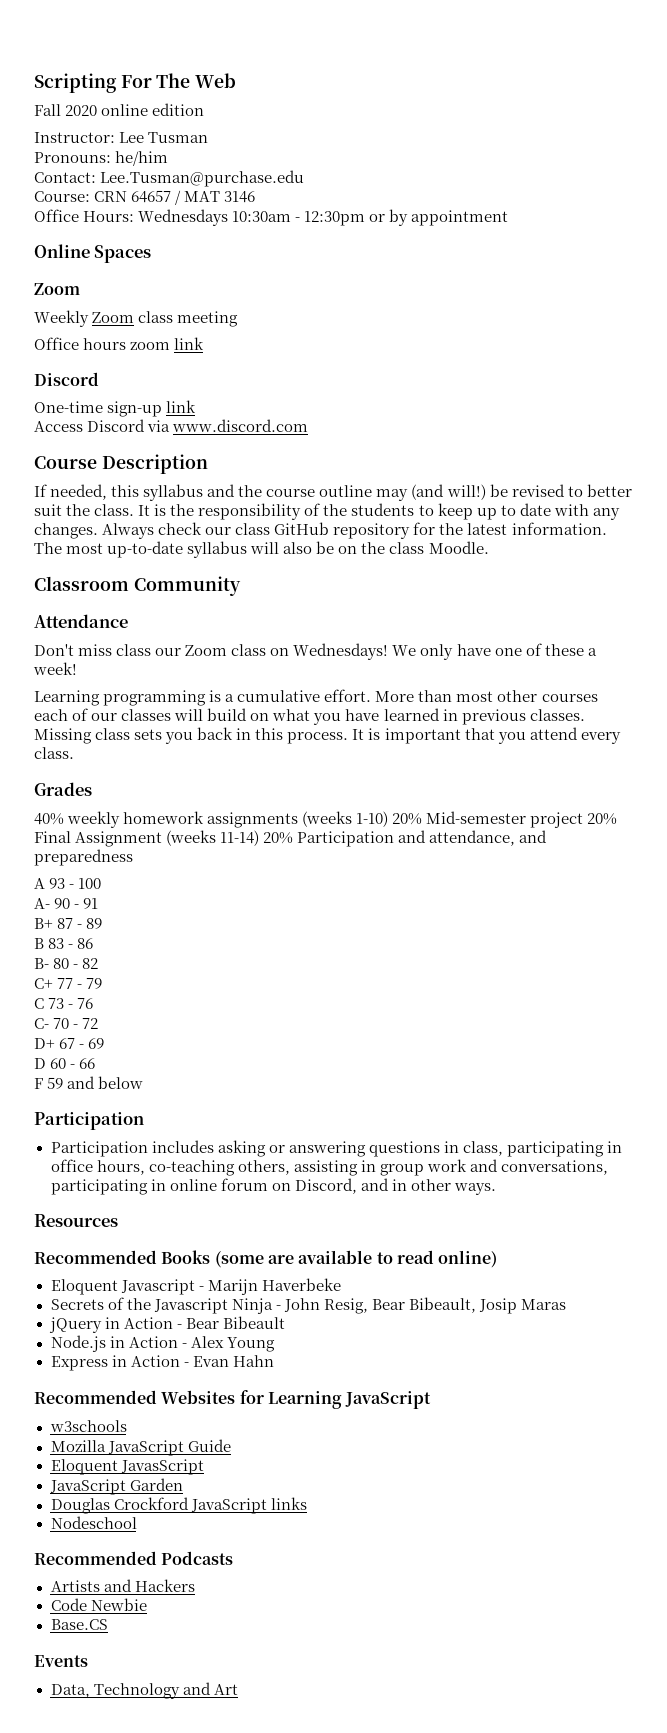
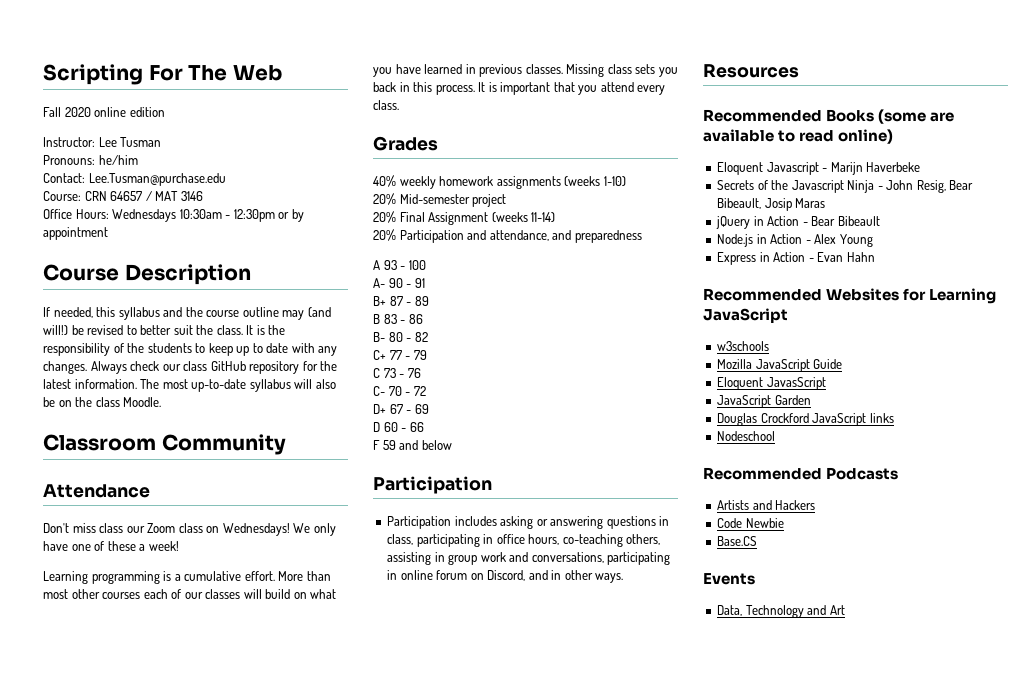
- Online Spaces
- Zoom
- Weekly Zoom class meeting
- Office hours zoom link
- Discord
- One-time sign-up link
- Access Discord via www.discord.com
- 40% weekly homework assignments (weeks 1-10) 20% Mid-semester project 20% Final Assignment (weeks 11-14) 20% Participation and attendance, and preparedness
+ 40% weekly homework assignments (weeks 1-10)
+ 20% Mid-semester project
+ 20% Final Assignment (weeks 11-14)
+ 20% Participation and attendance, and preparedness

